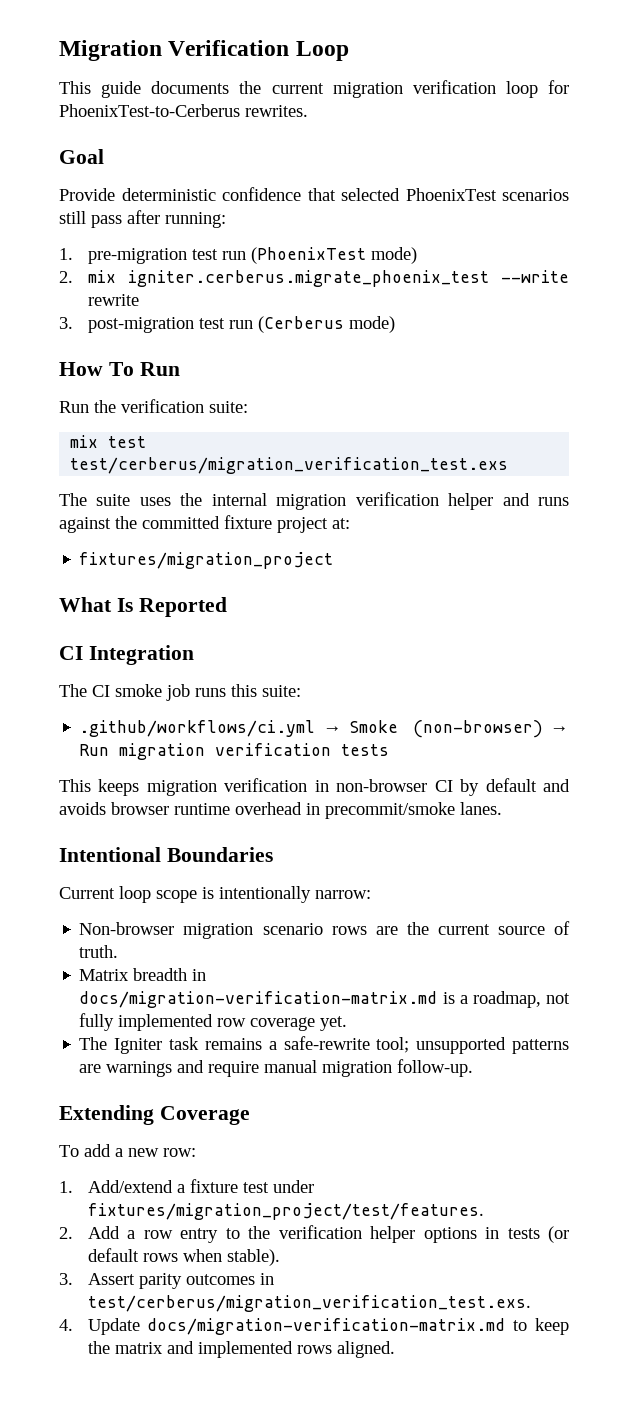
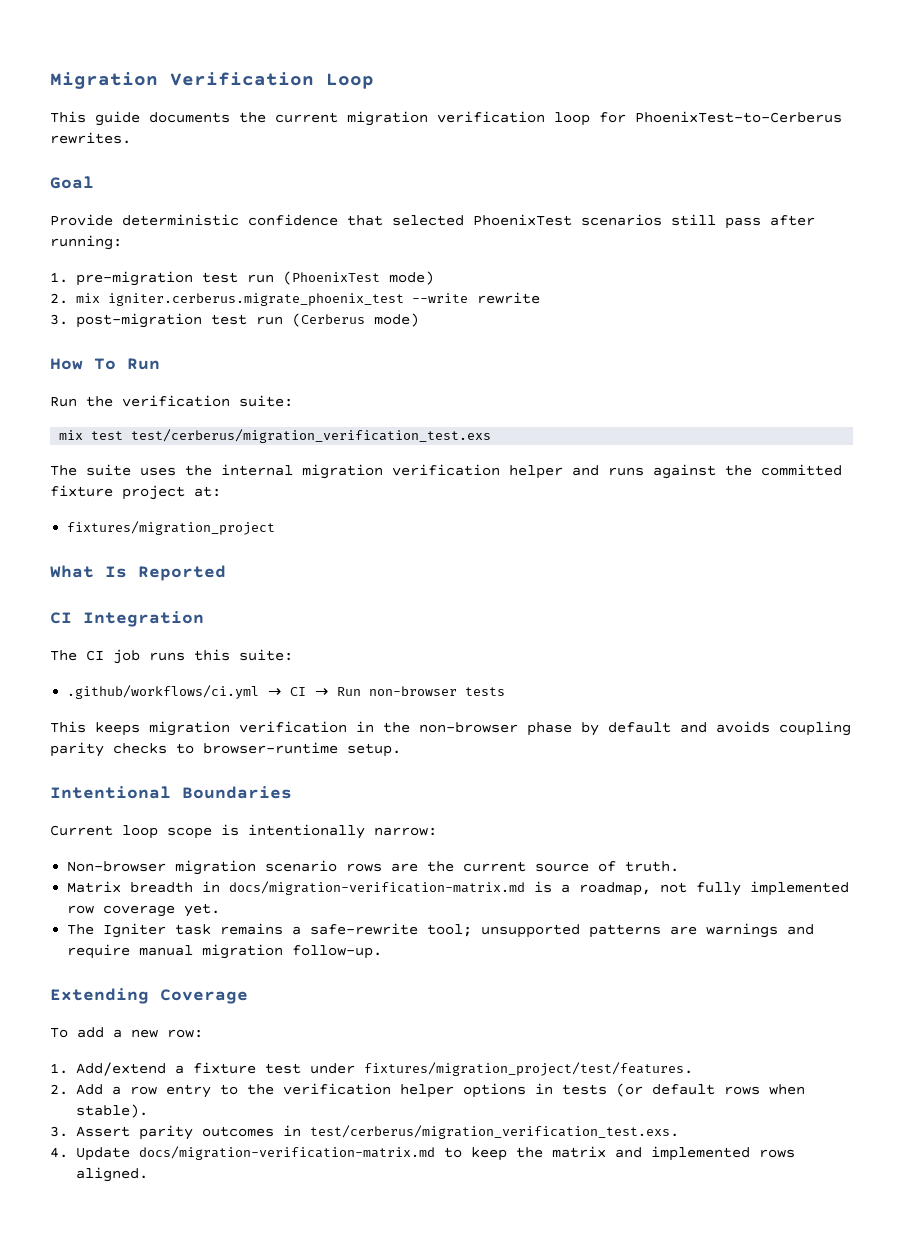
- The CI smoke job runs this suite:
+ The CI job runs this suite:
- .github/workflows/ci.yml → Smoke (non-browser) → Run migration verification tests
+ .github/workflows/ci.yml → CI → Run non-browser tests
- This keeps migration verification in non-browser CI by default and avoids browser runtime overhead in precommit/smoke lanes.
+ This keeps migration verification in the non-browser phase by default and avoids coupling parity checks to browser-runtime setup.

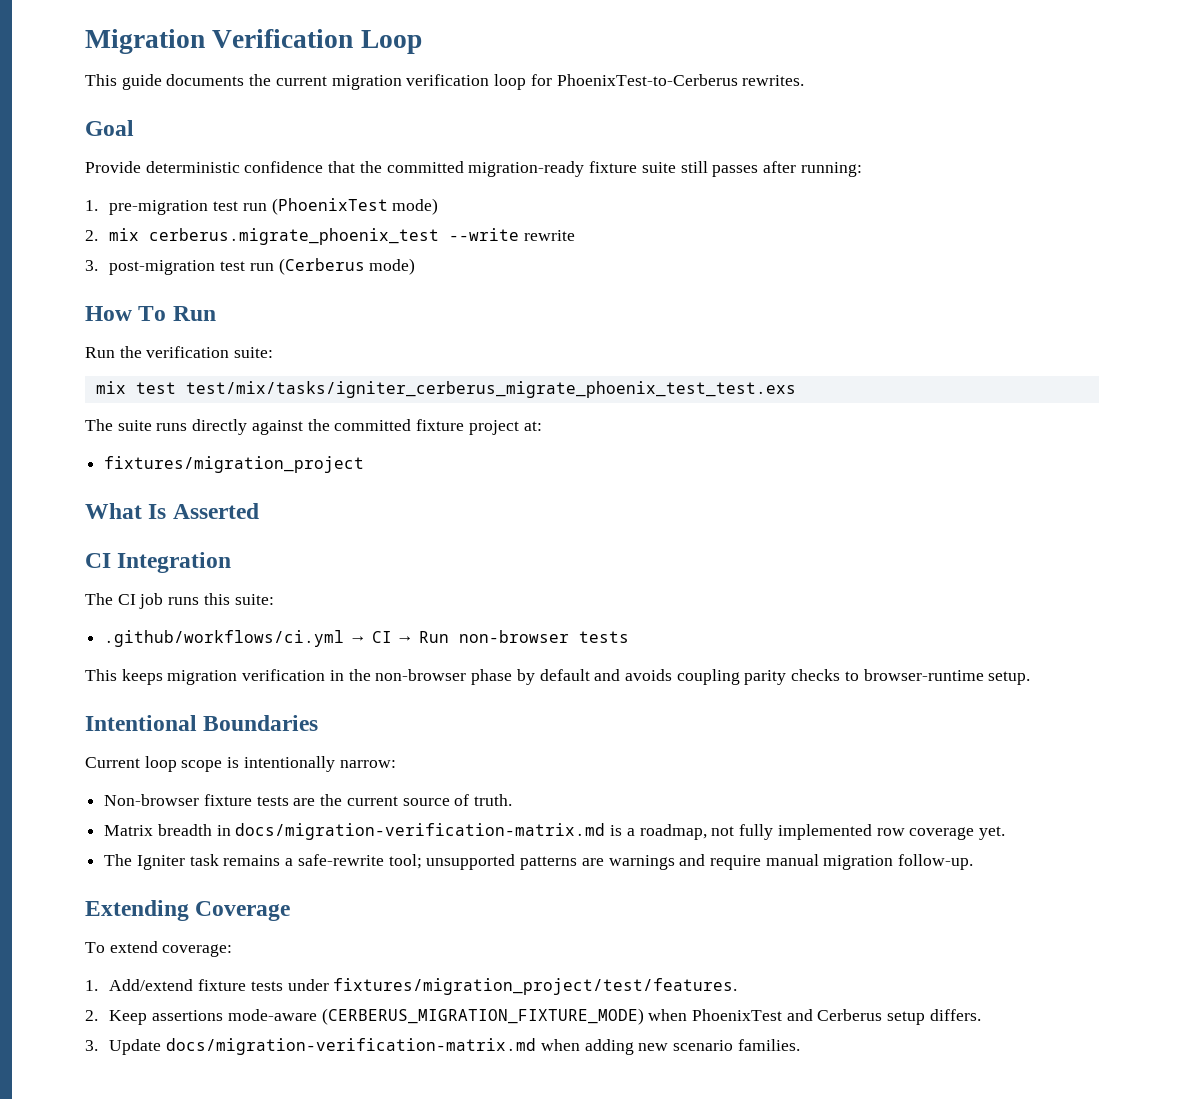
- Provide deterministic confidence that selected PhoenixTest scenarios still pass after running:
+ Provide deterministic confidence that the committed migration-ready fixture suite still passes after running:
- 2. mix igniter.cerberus.migrate_phoenix_test --write rewrite
+ 2. mix cerberus.migrate_phoenix_test --write rewrite
- mix test test/cerberus/migration_verification_test.exs
+ mix test test/mix/tasks/igniter_cerberus_migrate_phoenix_test_test.exs
- The suite uses the internal migration verification helper and runs against the committed fixture project at:
+ The suite runs directly against the committed fixture project at:
- What Is Reported
+ What Is Asserted
- Non-browser migration scenario rows are the current source of truth.
+ Non-browser fixture tests are the current source of truth.
- To add a new row:
+ To extend coverage:
- 1. Add/extend a fixture test under fixtures/migration_project/test/features.
+ 1. Add/extend fixture tests under fixtures/migration_project/test/features.
- 2. Add a row entry to the verification helper options in tests (or default rows when stable).
- 3. Assert parity outcomes in test/cerberus/migration_verification_test.exs.
- 4. Update docs/migration-verification-matrix.md to keep the matrix and implemented rows aligned.
+ 2. Keep assertions mode-aware (CERBERUS_MIGRATION_FIXTURE_MODE) when PhoenixTest and Cerberus setup differs.
+ 3. Update docs/migration-verification-matrix.md when adding new scenario families.

